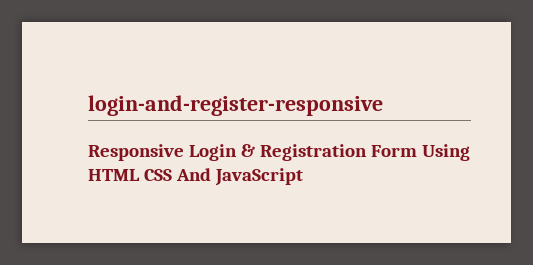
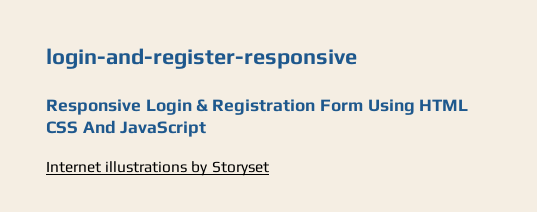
+ Internet illustrations by Storyset

